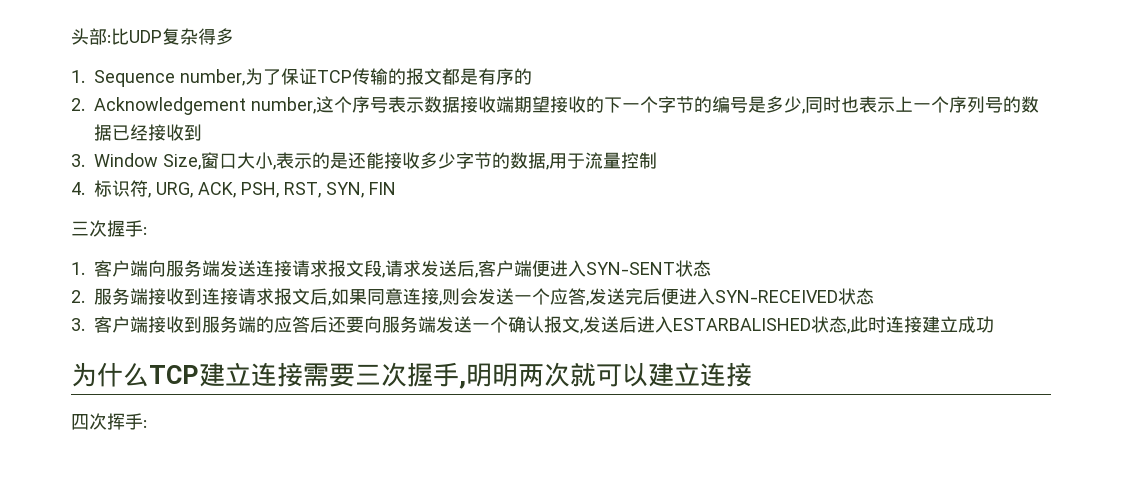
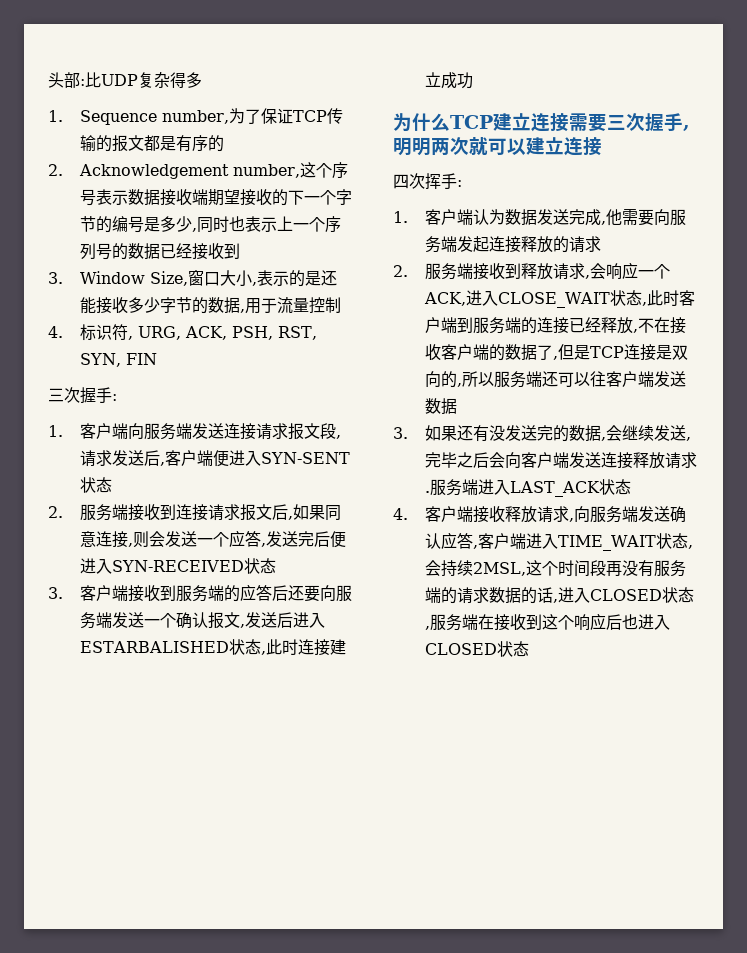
+ 1.客户端认为数据发送完成,他需要向服务端发起连接释放的请求
+ 2.服务端接收到释放请求,会响应一个ACK,进入CLOSE_WAIT状态,此时客户端到服务端的连接已经释放,不在接收客户端的数据了,但是TCP连接是双向的,所以服务端还可以往客户端发送数据
+ 3.如果还有没发送完的数据,会继续发送,完毕之后会向客户端发送连接释放请求.服务端进入LAST_ACK状态
+ 4.客户端接收释放请求,向服务端发送确认应答,客户端进入TIME_WAIT状态,会持续2MSL,这个时间段再没有服务端的请求数据的话,进入CLOSED状态,服务端在接收到这个响应后也进入CLOSED状态

